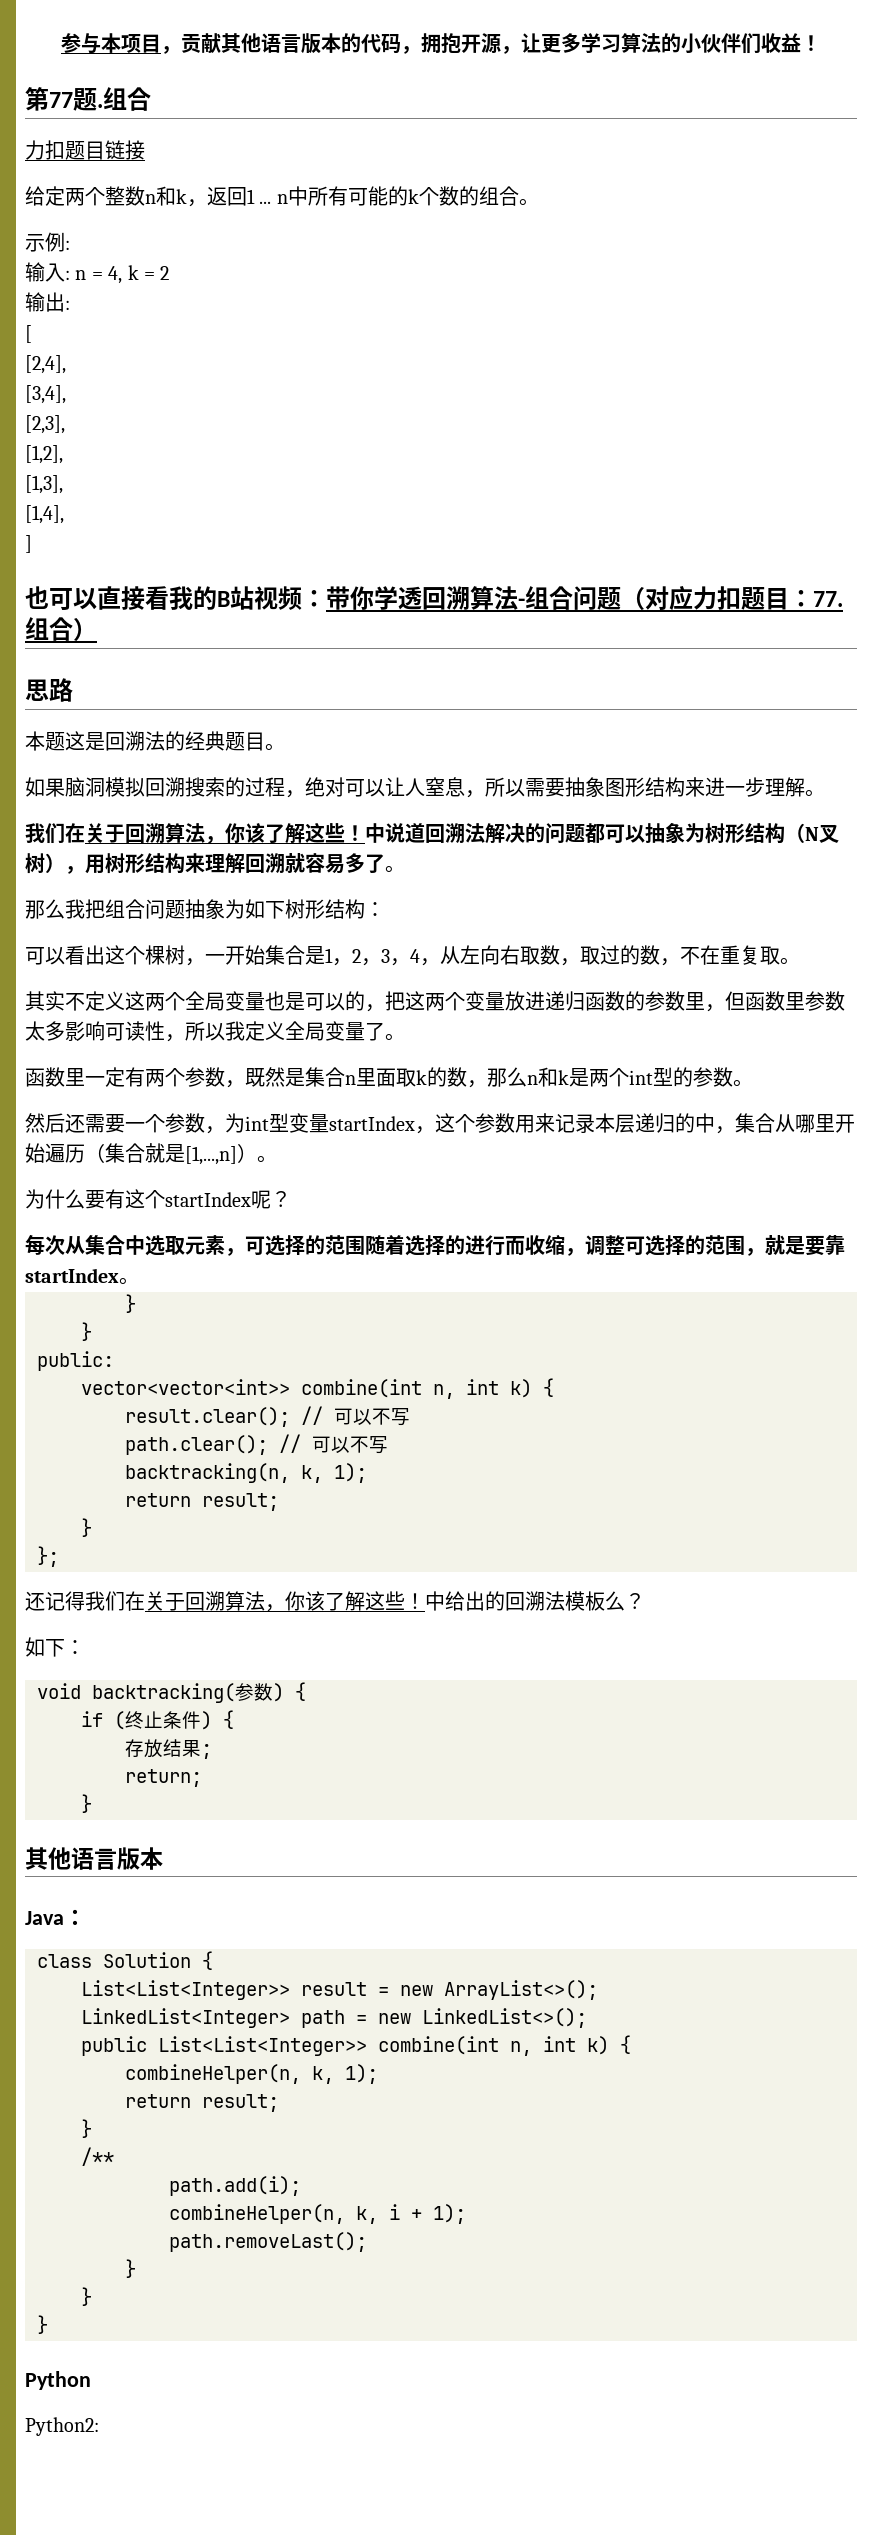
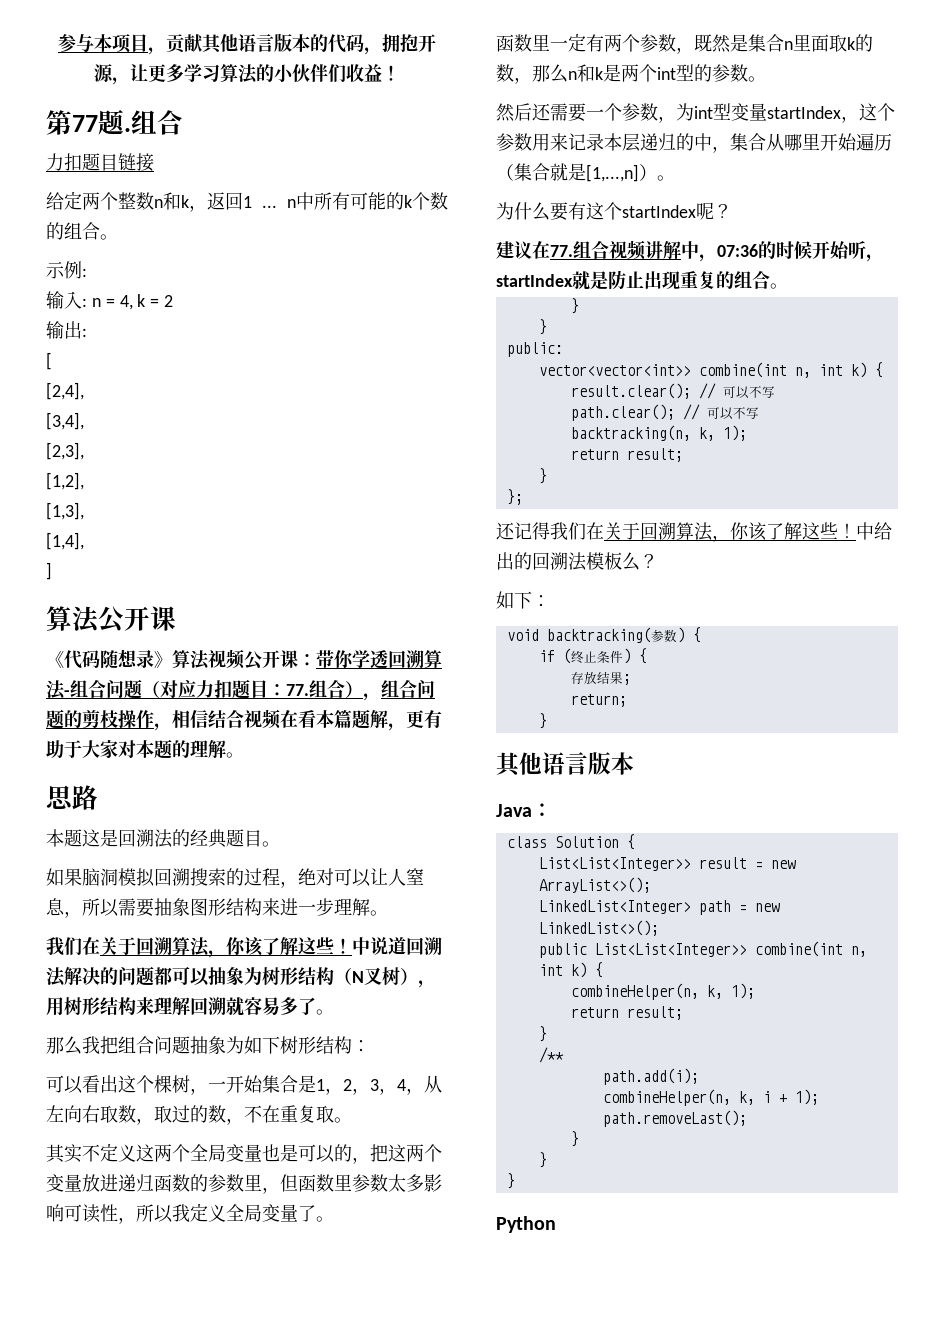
- 也可以直接看我的B站视频：带你学透回溯算法-组合问题（对应力扣题目：77.组合）
+ 算法公开课
+ 《代码随想录》算法视频公开课：带你学透回溯算法-组合问题（对应力扣题目：77.组合），组合问题的剪枝操作，相信结合视频在看本篇题解，更有助于大家对本题的理解。
- 每次从集合中选取元素，可选择的范围随着选择的进行而收缩，调整可选择的范围，就是要靠startIndex。
+ 建议在77.组合视频讲解中，07:36的时候开始听，startIndex就是防止出现重复的组合。
- Python2:

